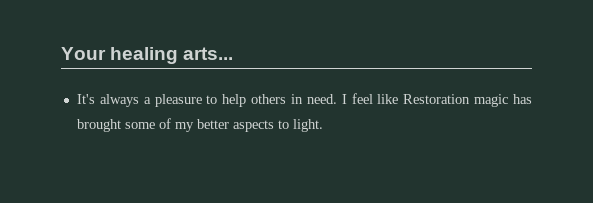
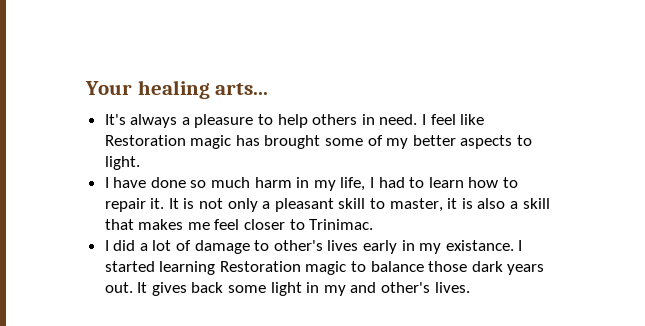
+ I have done so much harm in my life, I had to learn how to repair it. It is not only a pleasant skill to master, it is also a skill that makes me feel closer to Trinimac.
+ I did a lot of damage to other's lives early in my existance. I started learning Restoration magic to balance those dark years out. It gives back some light in my and other's lives.

